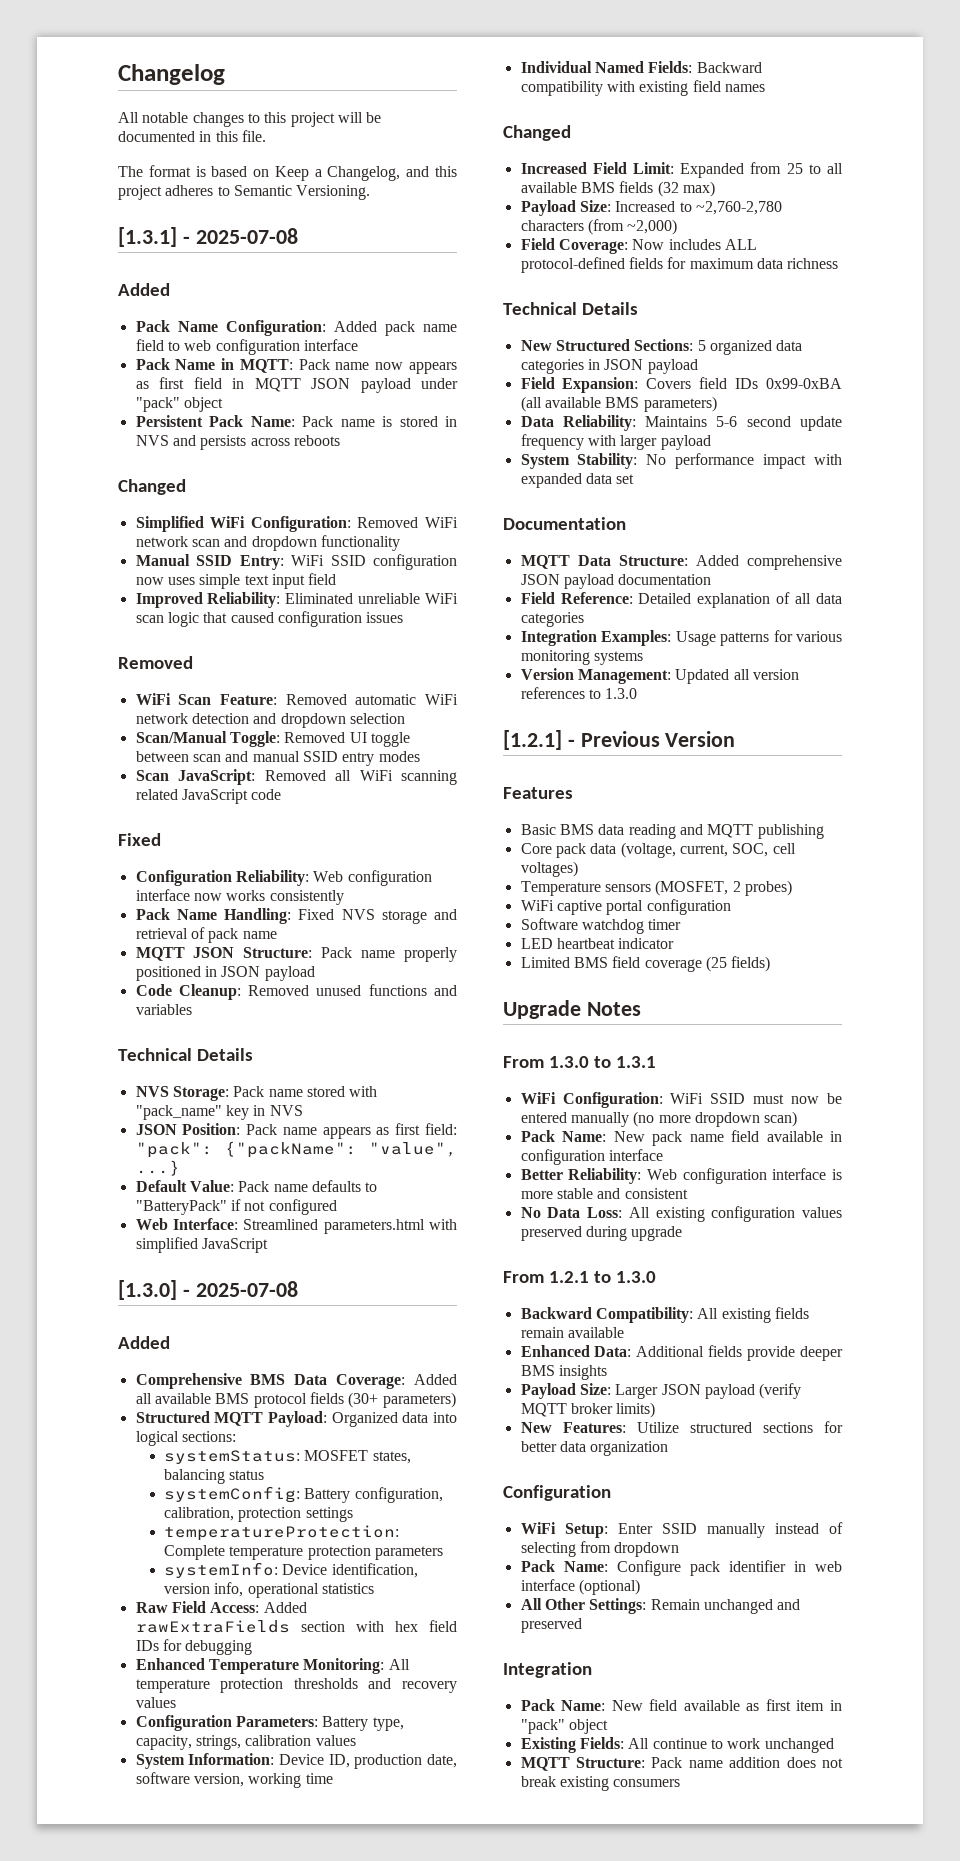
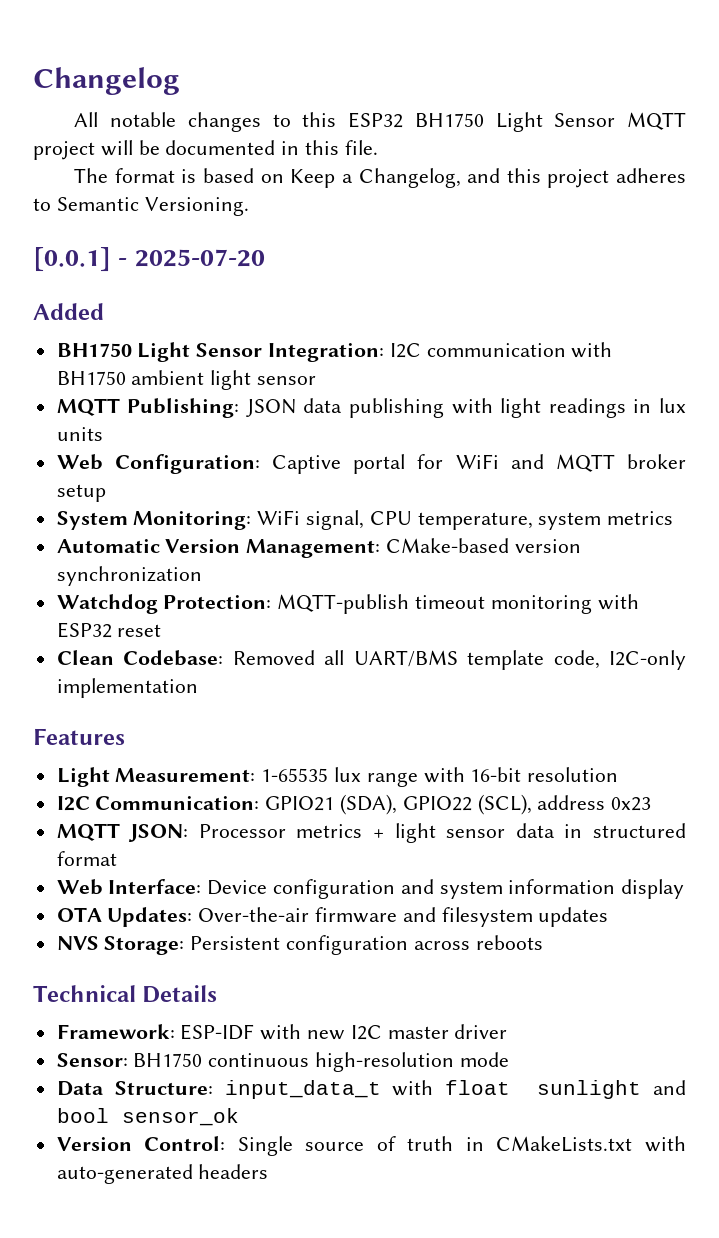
- All notable changes to this project will be documented in this file.
+ All notable changes to this ESP32 BH1750 Light Sensor MQTT project will be documented in this file.
- [1.3.1] - 2025-07-08
+ [0.0.1] - 2025-07-20
  Added
- Pack Name Configuration: Added pack name field to web configuration interface
- Pack Name in MQTT: Pack name now appears as first field in MQTT JSON payload under "pack" object
- Persistent Pack Name: Pack name is stored in NVS and persists across reboots
- Changed
- Simplified WiFi Configuration: Removed WiFi network scan and dropdown functionality
- Manual SSID Entry: WiFi SSID configuration now uses simple text input field
- Improved Reliability: Eliminated unreliable WiFi scan logic that caused configuration issues
- Removed
- WiFi Scan Feature: Removed automatic WiFi network detection and dropdown selection
- Scan/Manual Toggle: Removed UI toggle between scan and manual SSID entry modes
- Scan JavaScript: Removed all WiFi scanning related JavaScript code
- Fixed
- Configuration Reliability: Web configuration interface now works consistently
- Pack Name Handling: Fixed NVS storage and retrieval of pack name
- MQTT JSON Structure: Pack name properly positioned in JSON payload
- Code Cleanup: Removed unused functions and variables
+ BH1750 Light Sensor Integration: I2C communication with BH1750 ambient light sensor
+ MQTT Publishing: JSON data publishing with light readings in lux units
+ Web Configuration: Captive portal for WiFi and MQTT broker setup
+ System Monitoring: WiFi signal, CPU temperature, system metrics
+ Automatic Version Management: CMake-based version synchronization
+ Watchdog Protection: MQTT-publish timeout monitoring with ESP32 reset
+ Clean Codebase: Removed all UART/BMS template code, I2C-only implementation
+ Features
+ Light Measurement: 1-65535 lux range with 16-bit resolution
+ I2C Communication: GPIO21 (SDA), GPIO22 (SCL), address 0x23
+ MQTT JSON: Processor metrics + light sensor data in structured format
+ Web Interface: Device configuration and system information display
+ OTA Updates: Over-the-air firmware and filesystem updates
+ NVS Storage: Persistent configuration across reboots
  Technical Details
- NVS Storage: Pack name stored with "pack_name" key in NVS
- JSON Position: Pack name appears as first field: "pack": {"packName": "value", ...}
- Default Value: Pack name defaults to "BatteryPack" if not configured
- Web Interface: Streamlined parameters.html with simplified JavaScript
- [1.3.0] - 2025-07-08
- Added
- Comprehensive BMS Data Coverage: Added all available BMS protocol fields (30+ parameters)
- Structured MQTT Payload: Organized data into logical sections:
- systemStatus: MOSFET states, balancing status
- systemConfig: Battery configuration, calibration, protection settings
- temperatureProtection: Complete temperature protection parameters
- systemInfo: Device identification, version info, operational statistics
- Raw Field Access: Added rawExtraFields section with hex field IDs for debugging
- Enhanced Temperature Monitoring: All temperature protection thresholds and recovery values
- Configuration Parameters: Battery type, capacity, strings, calibration values
- System Information: Device ID, production date, software version, working time
- Individual Named Fields: Backward compatibility with existing field names
- Changed
- Increased Field Limit: Expanded from 25 to all available BMS fields (32 max)
- Payload Size: Increased to ~2,760-2,780 characters (from ~2,000)
- Field Coverage: Now includes ALL protocol-defined fields for maximum data richness
- Technical Details
- New Structured Sections: 5 organized data categories in JSON payload
- Field Expansion: Covers field IDs 0x99-0xBA (all available BMS parameters)
- Data Reliability: Maintains 5-6 second update frequency with larger payload
- System Stability: No performance impact with expanded data set
- Documentation
- MQTT Data Structure: Added comprehensive JSON payload documentation
- Field Reference: Detailed explanation of all data categories
- Integration Examples: Usage patterns for various monitoring systems
- Version Management: Updated all version references to 1.3.0
- [1.2.1] - Previous Version
- Features
- Basic BMS data reading and MQTT publishing
- Core pack data (voltage, current, SOC, cell voltages)
- Temperature sensors (MOSFET, 2 probes)
- WiFi captive portal configuration
- Software watchdog timer
- LED heartbeat indicator
- Limited BMS field coverage (25 fields)
- Upgrade Notes
- From 1.3.0 to 1.3.1
- WiFi Configuration: WiFi SSID must now be entered manually (no more dropdown scan)
- Pack Name: New pack name field available in configuration interface
- Better Reliability: Web configuration interface is more stable and consistent
- No Data Loss: All existing configuration values preserved during upgrade
- From 1.2.1 to 1.3.0
- Backward Compatibility: All existing fields remain available
- Enhanced Data: Additional fields provide deeper BMS insights
- Payload Size: Larger JSON payload (verify MQTT broker limits)
- New Features: Utilize structured sections for better data organization
- Configuration
- WiFi Setup: Enter SSID manually instead of selecting from dropdown
- Pack Name: Configure pack identifier in web interface (optional)
- All Other Settings: Remain unchanged and preserved
- Integration
- Pack Name: New field available as first item in "pack" object
- Existing Fields: All continue to work unchanged
- MQTT Structure: Pack name addition does not break existing consumers
+ Framework: ESP-IDF with new I2C master driver
+ Sensor: BH1750 continuous high-resolution mode
+ Data Structure: input_data_t with float sunlight and bool sensor_ok
+ Version Control: Single source of truth in CMakeLists.txt with auto-generated headers

